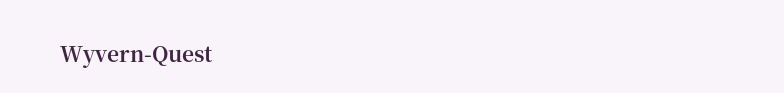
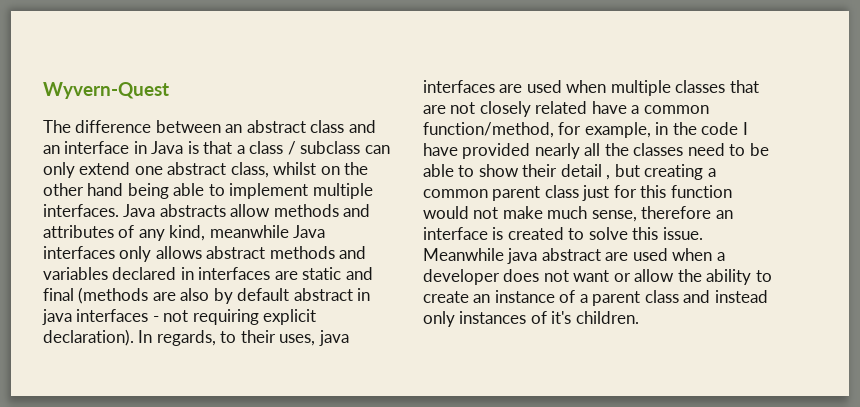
+ The difference between an abstract class and an interface in Java is that a class / subclass can only extend one abstract class, whilst on the other hand being able to implement multiple interfaces. Java abstracts allow methods and attributes of any kind, meanwhile Java interfaces only allows abstract methods and variables declared in interfaces are static and final (methods are also by default abstract in java interfaces - not requiring explicit declaration). In regards, to their uses, java interfaces are used when multiple classes that are not closely related have a common function/method, for example, in the code I have provided nearly all the classes need to be able to show their detail , but creating a common parent class just for this function would not make much sense, therefore an interface is created to solve this issue. Meanwhile java abstract are used when a developer does not want or allow the ability to create an instance of a parent class and instead only instances of it's children.

